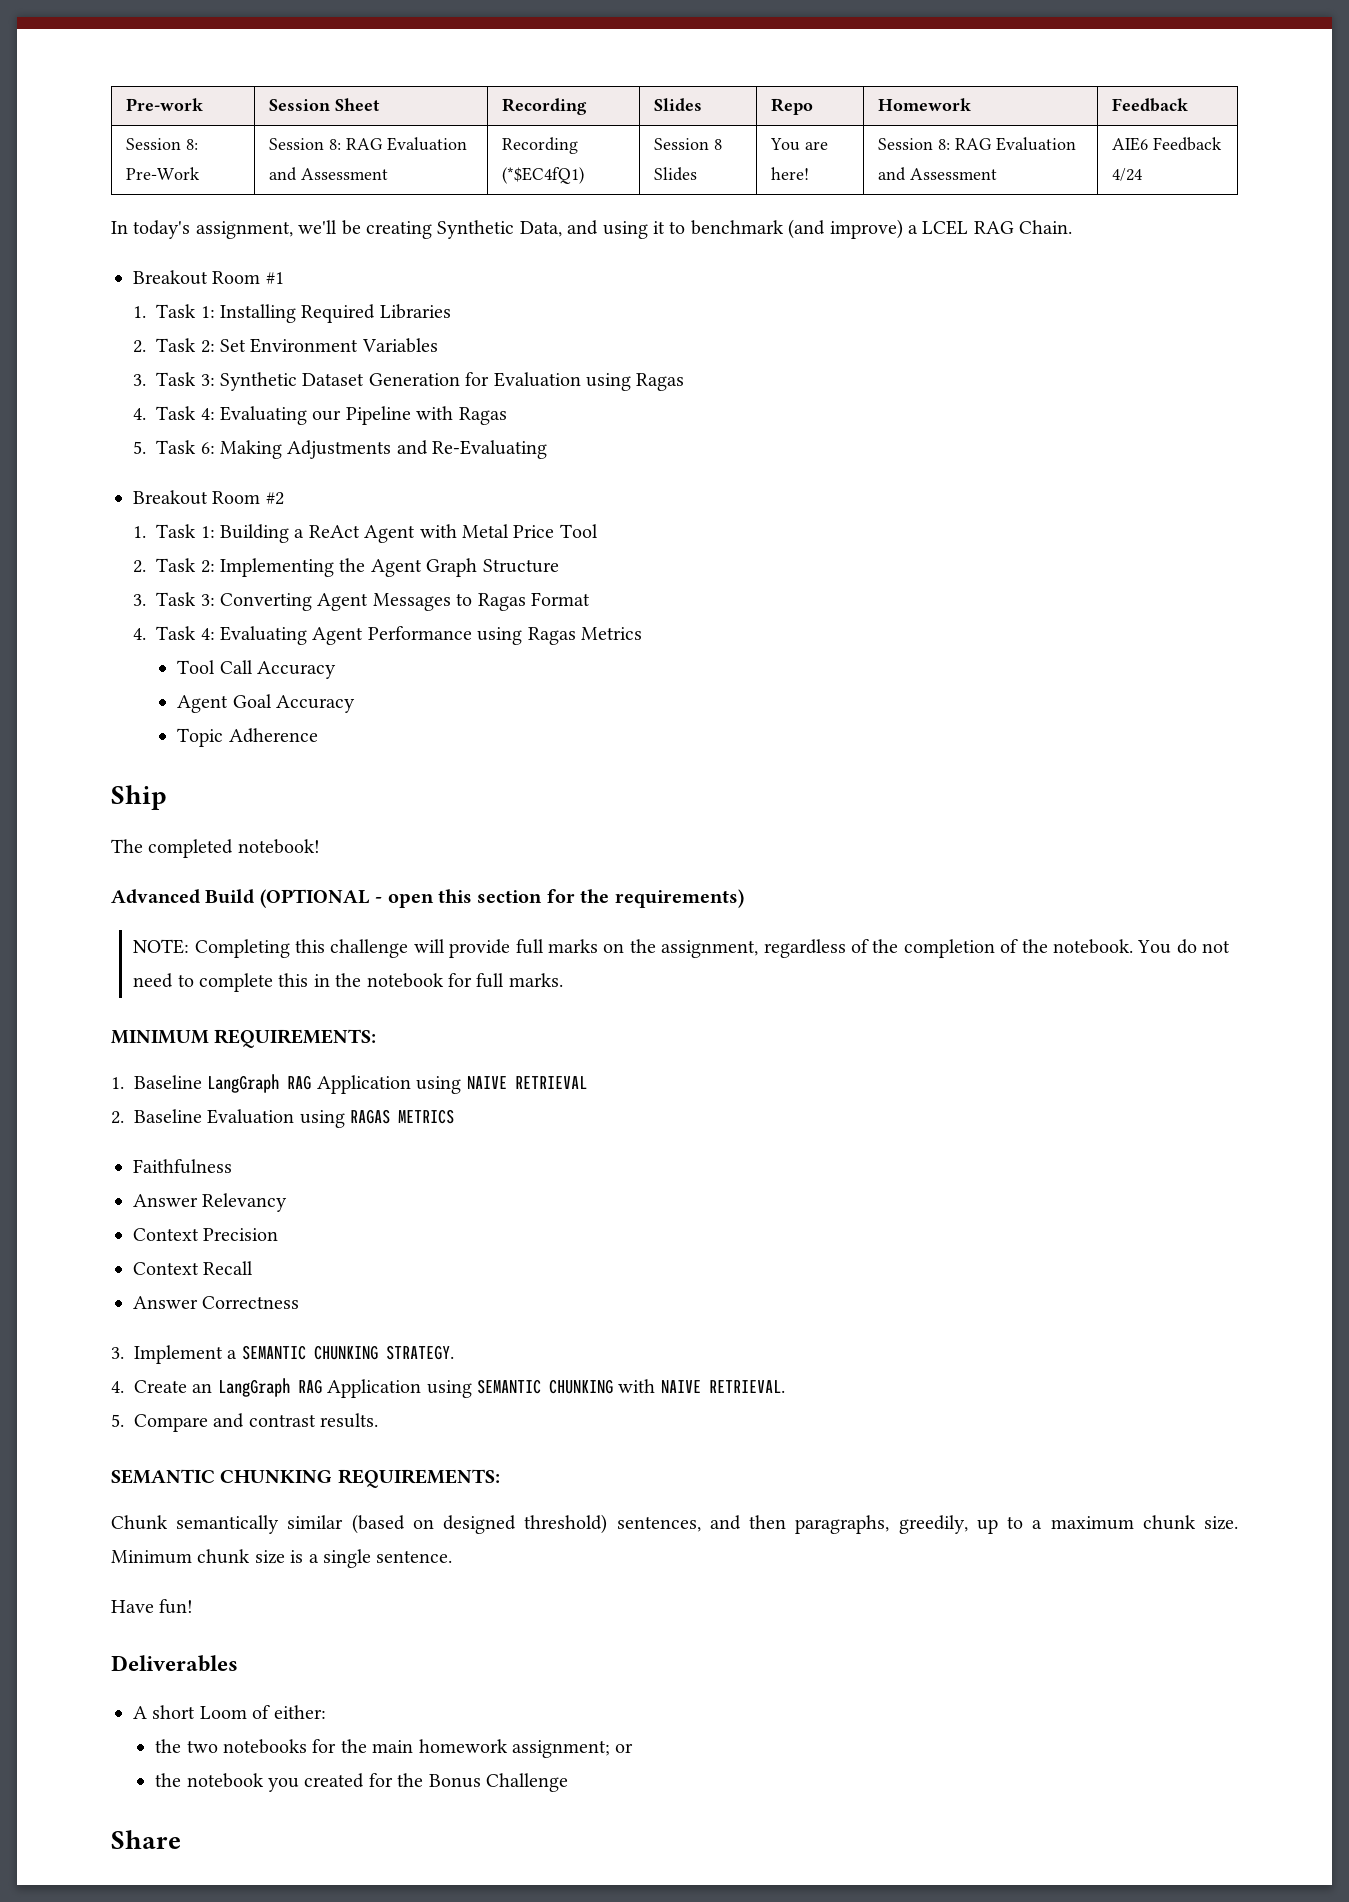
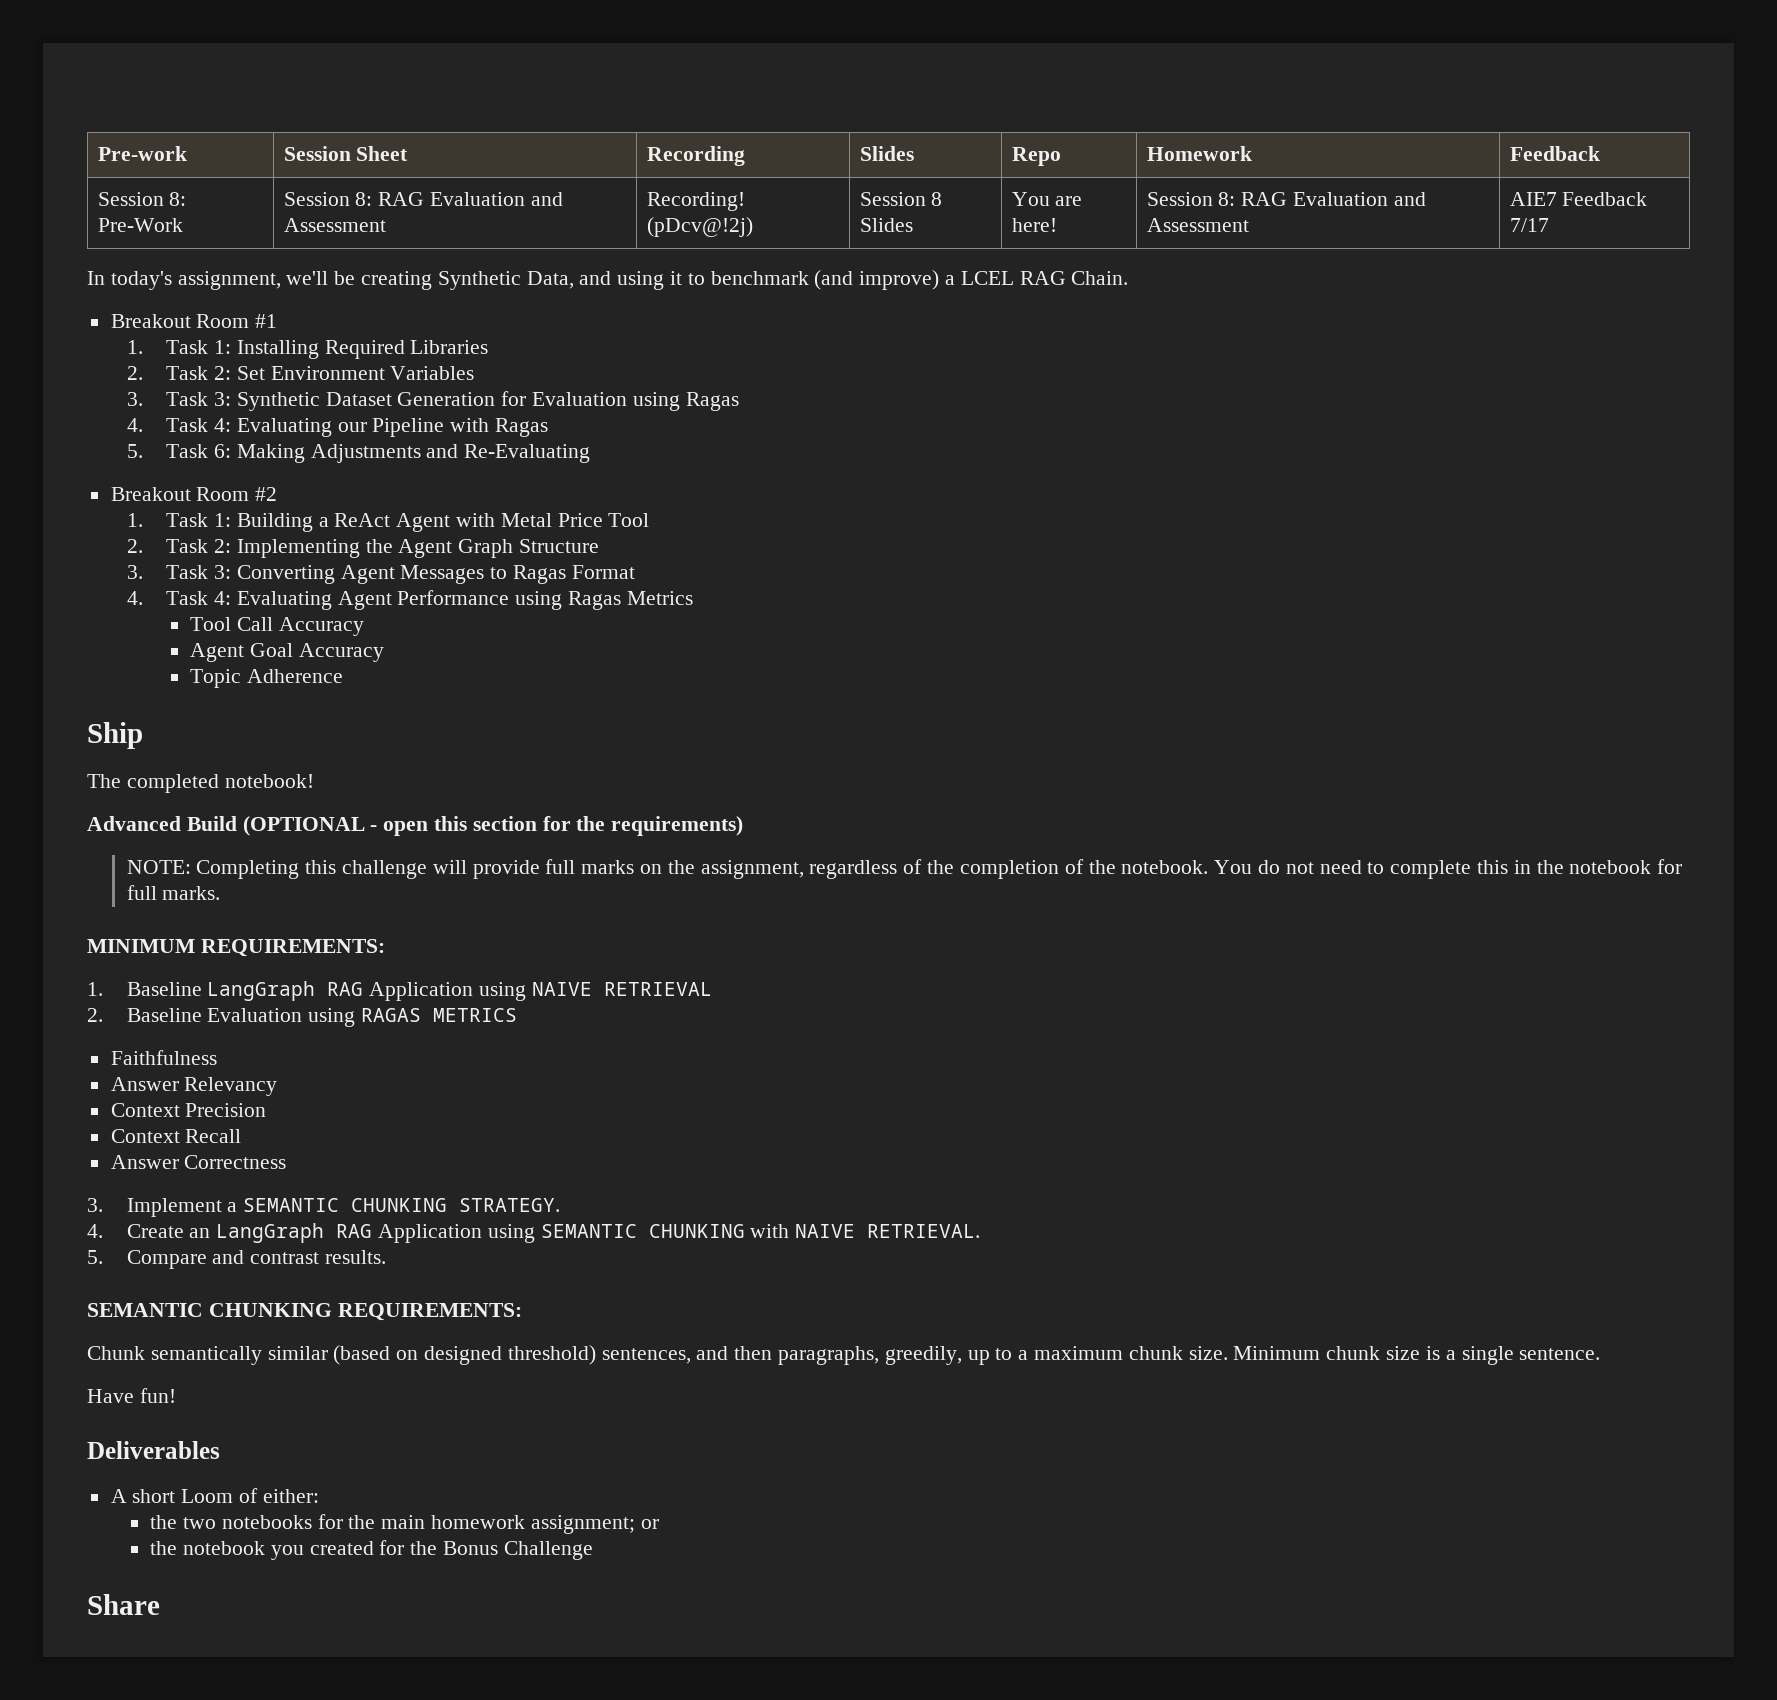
- Session 8: Pre-Work | Session 8: RAG Evaluation and Assessment | Recording (*$EC4fQ1) | Session 8 Slides | You are here! | Session 8: RAG Evaluation and Assessment | AIE6 Feedback 4/24
+ Session 8: Pre-Work | Session 8: RAG Evaluation and Assessment | Recording! (pDcv@!2j) | Session 8 Slides | You are here! | Session 8: RAG Evaluation and Assessment | AIE7 Feedback 7/17

